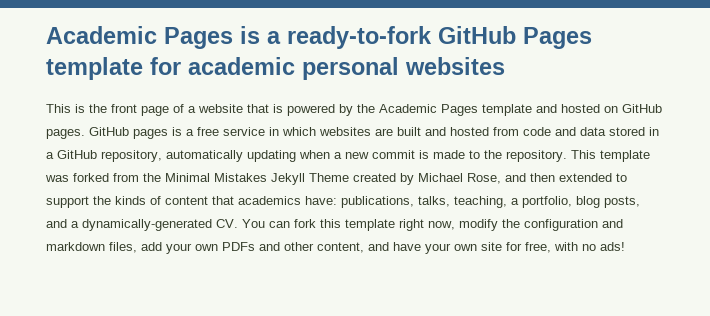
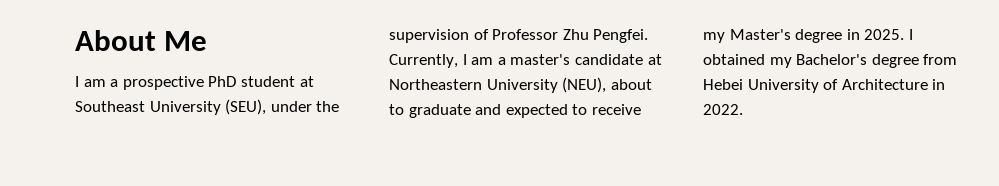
- Academic Pages is a ready-to-fork GitHub Pages template for academic personal websites
- This is the front page of a website that is powered by the Academic Pages template and hosted on GitHub pages. GitHub pages is a free service in which websites are built and hosted from code and data stored in a GitHub repository, automatically updating when a new commit is made to the repository. This template was forked from the Minimal Mistakes Jekyll Theme created by Michael Rose, and then extended to support the kinds of content that academics have: publications, talks, teaching, a portfolio, blog posts, and a dynamically-generated CV. You can fork this template right now, modify the configuration and markdown files, add your own PDFs and other content, and have your own site for free, with no ads!
+ About Me
+ I am a prospective PhD student at Southeast University (SEU), under the supervision of Professor Zhu Pengfei. Currently, I am a master's candidate at Northeastern University (NEU), about to graduate and expected to receive my Master's degree in 2025. I obtained my Bachelor's degree from Hebei University of Architecture in 2022.

